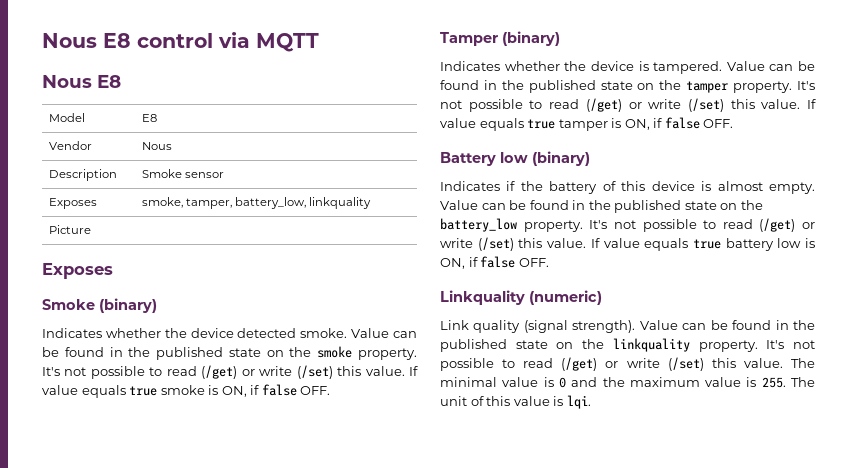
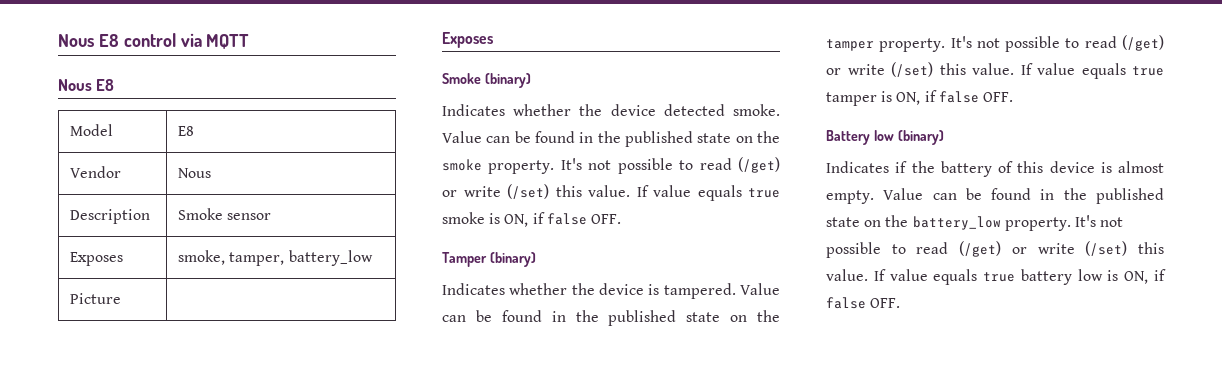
- Exposes | smoke, tamper, battery_low, linkquality
+ Exposes | smoke, tamper, battery_low
- Linkquality (numeric)
- Link quality (signal strength). Value can be found in the published state on the linkquality property. It's not possible to read (/get) or write (/set) this value. The minimal value is 0 and the maximum value is 255. The unit of this value is lqi.

